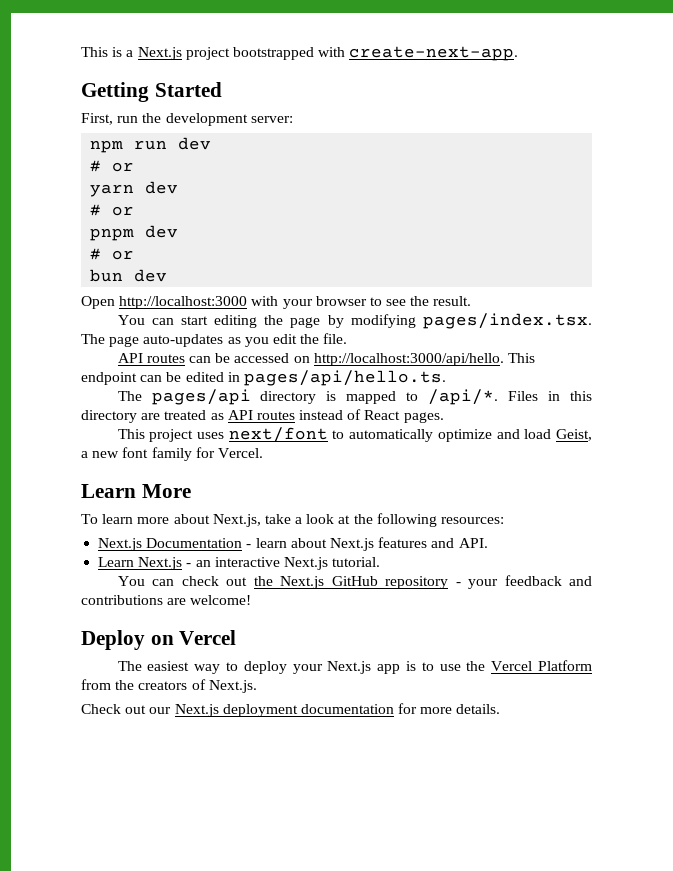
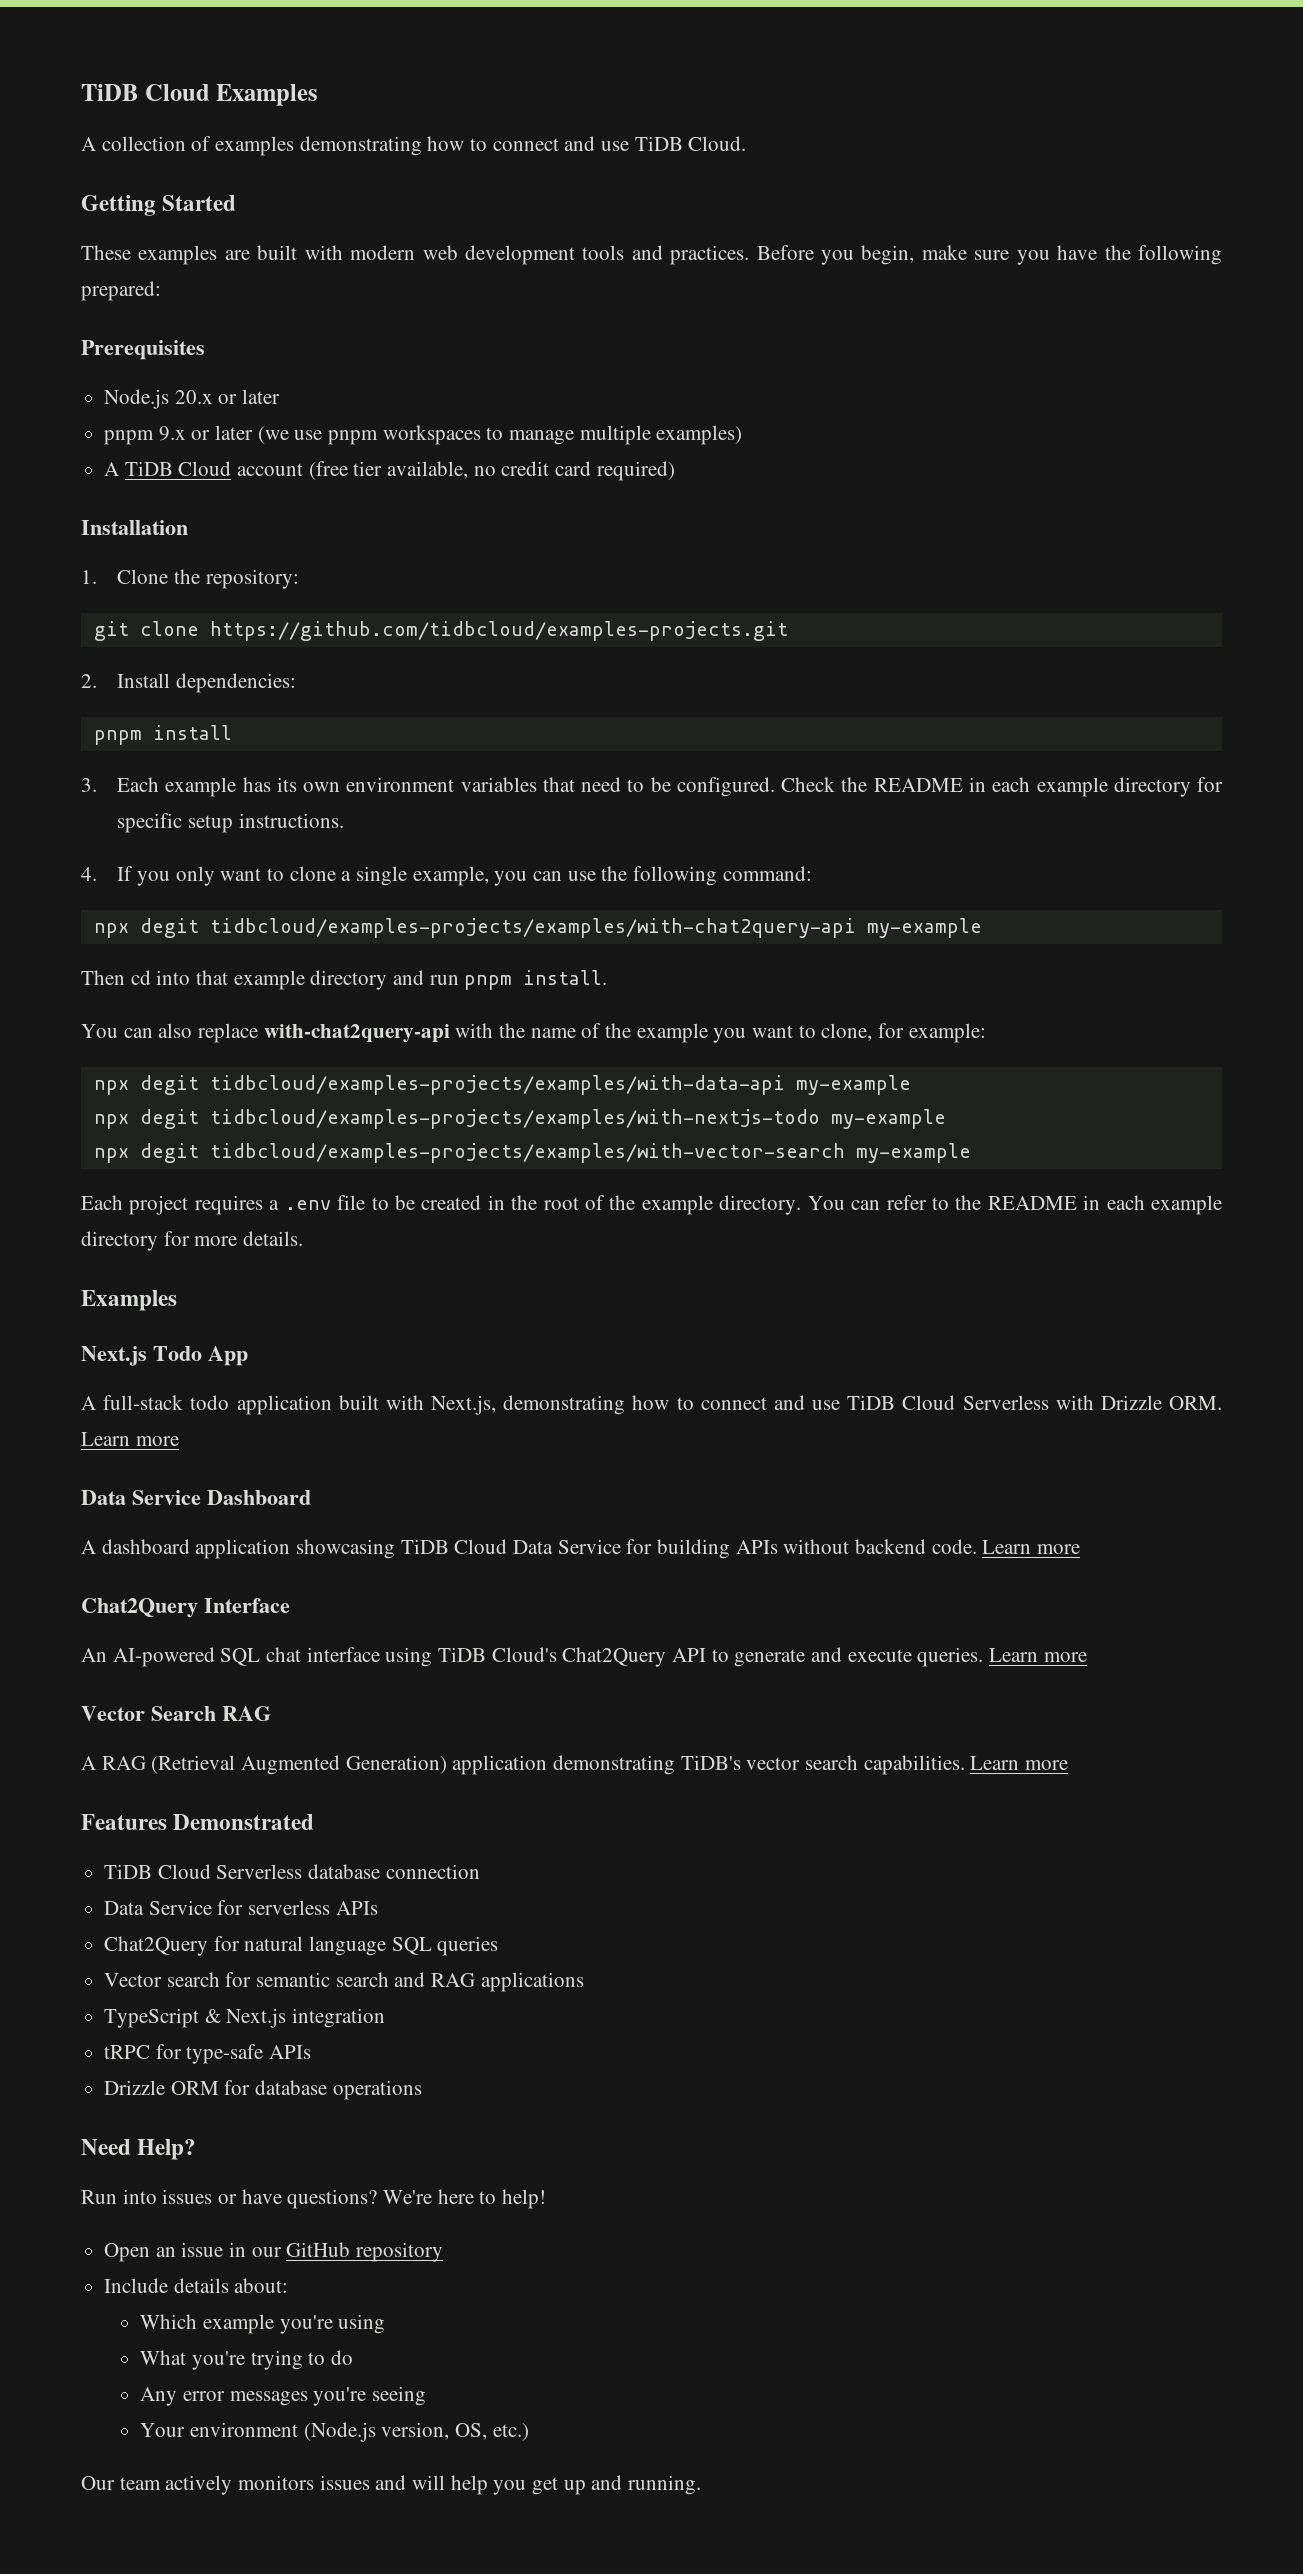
- This is a Next.js project bootstrapped with create-next-app.
+ TiDB Cloud Examples
+ A collection of examples demonstrating how to connect and use TiDB Cloud.
  Getting Started
- First, run the development server:
- npm run dev
- # or
- yarn dev
- # or
- pnpm dev
- # or
- bun dev
- Open http://localhost:3000 with your browser to see the result.
- You can start editing the page by modifying pages/index.tsx. The page auto-updates as you edit the file.
- API routes can be accessed on http://localhost:3000/api/hello. This endpoint can be edited in pages/api/hello.ts.
- The pages/api directory is mapped to /api/*. Files in this directory are treated as API routes instead of React pages.
- This project uses next/font to automatically optimize and load Geist, a new font family for Vercel.
- Learn More
- To learn more about Next.js, take a look at the following resources:
- Next.js Documentation - learn about Next.js features and API.
- Learn Next.js - an interactive Next.js tutorial.
- You can check out the Next.js GitHub repository - your feedback and contributions are welcome!
- Deploy on Vercel
- The easiest way to deploy your Next.js app is to use the Vercel Platform from the creators of Next.js.
- Check out our Next.js deployment documentation for more details.
+ These examples are built with modern web development tools and practices. Before you begin, make sure you have the following prepared:
+ Prerequisites
+ Node.js 20.x or later
+ pnpm 9.x or later (we use pnpm workspaces to manage multiple examples)
+ A TiDB Cloud account (free tier available, no credit card required)
+ Installation
+ 1. Clone the repository:
+ git clone https://github.com/tidbcloud/examples-projects.git
+ 2. Install dependencies:
+ pnpm install
+ 3. Each example has its own environment variables that need to be configured. Check the README in each example directory for specific setup instructions.
+ 4. If you only want to clone a single example, you can use the following command:
+ npx degit tidbcloud/examples-projects/examples/with-chat2query-api my-example
+ Then cd into that example directory and run pnpm install.
+ You can also replace with-chat2query-api with the name of the example you want to clone, for example:
+ npx degit tidbcloud/examples-projects/examples/with-data-api my-example
+ npx degit tidbcloud/examples-projects/examples/with-nextjs-todo my-example
+ npx degit tidbcloud/examples-projects/examples/with-vector-search my-example
+ Each project requires a .env file to be created in the root of the example directory. You can refer to the README in each example directory for more details.
+ Examples
+ Next.js Todo App
+ A full-stack todo application built with Next.js, demonstrating how to connect and use TiDB Cloud Serverless with Drizzle ORM. Learn more
+ Data Service Dashboard
+ A dashboard application showcasing TiDB Cloud Data Service for building APIs without backend code. Learn more
+ Chat2Query Interface
+ An AI-powered SQL chat interface using TiDB Cloud's Chat2Query API to generate and execute queries. Learn more
+ Vector Search RAG
+ A RAG (Retrieval Augmented Generation) application demonstrating TiDB's vector search capabilities. Learn more
+ Features Demonstrated
+ TiDB Cloud Serverless database connection
+ Data Service for serverless APIs
+ Chat2Query for natural language SQL queries
+ Vector search for semantic search and RAG applications
+ TypeScript & Next.js integration
+ tRPC for type-safe APIs
+ Drizzle ORM for database operations
+ Need Help?
+ Run into issues or have questions? We're here to help!
+ Open an issue in our GitHub repository
+ Include details about:
+ Which example you're using
+ What you're trying to do
+ Any error messages you're seeing
+ Your environment (Node.js version, OS, etc.)
+ Our team actively monitors issues and will help you get up and running.

